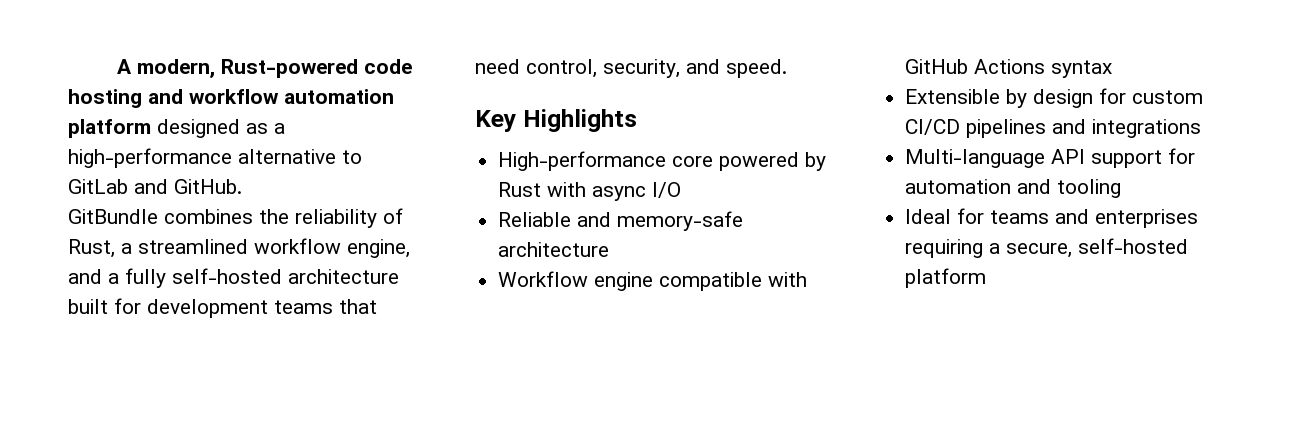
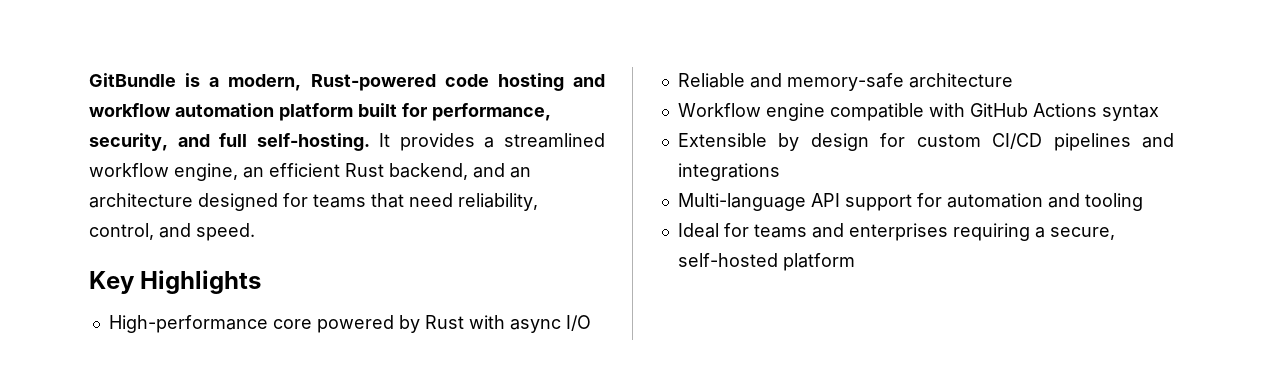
- A modern, Rust-powered code hosting and workflow automation platform designed as a high-performance alternative to GitLab and GitHub.
- GitBundle combines the reliability of Rust, a streamlined workflow engine, and a fully self-hosted architecture built for development teams that need control, security, and speed.
+ GitBundle is a modern, Rust-powered code hosting and workflow automation platform built for performance, security, and full self-hosting. It provides a streamlined workflow engine, an efficient Rust backend, and an architecture designed for teams that need reliability, control, and speed.

